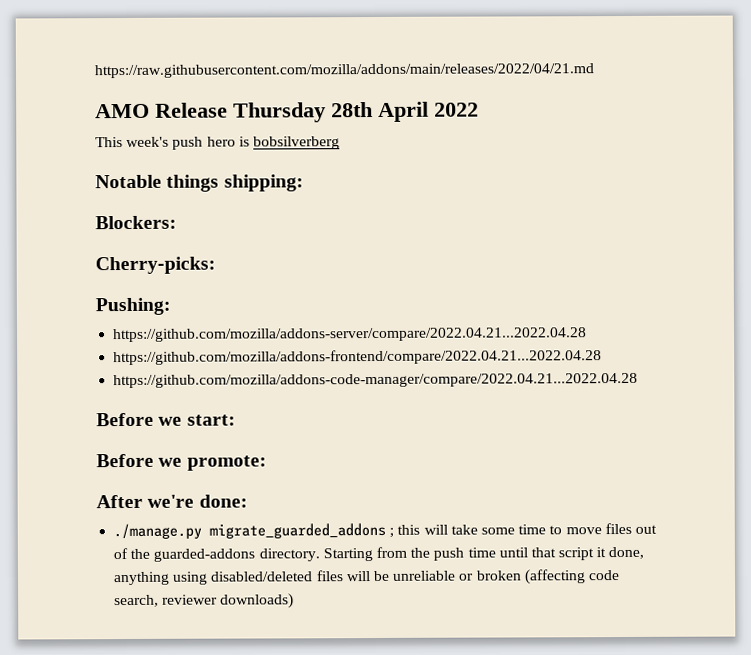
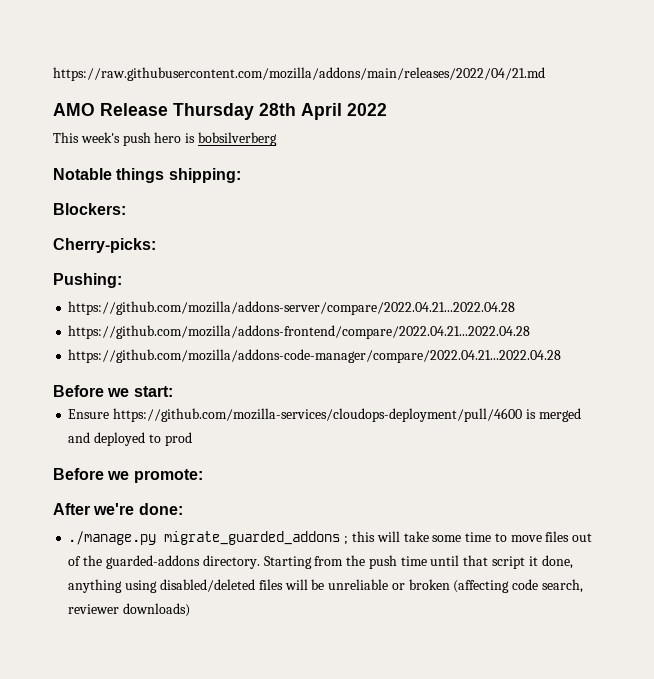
+ Ensure https://github.com/mozilla-services/cloudops-deployment/pull/4600 is merged and deployed to prod

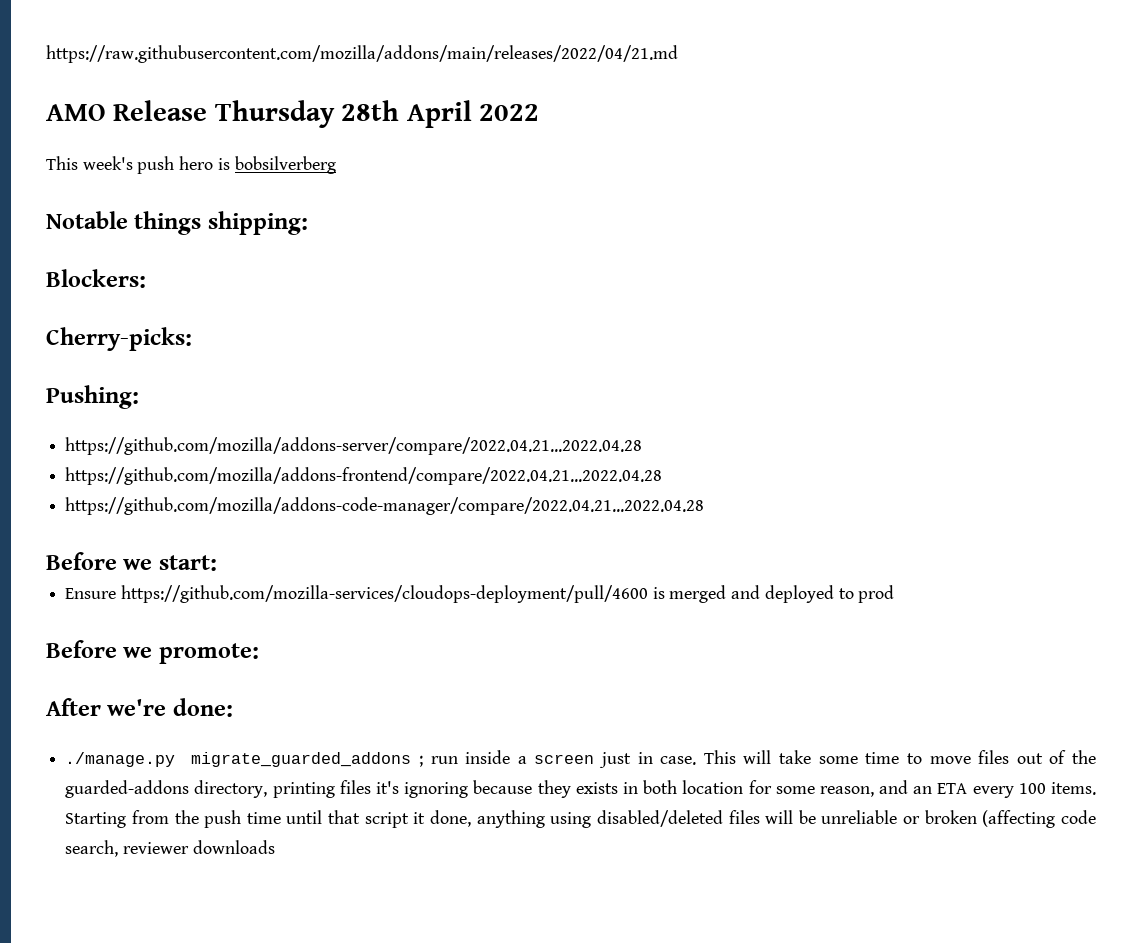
- ./manage.py migrate_guarded_addons ; this will take some time to move files out of the guarded-addons directory.
+ ./manage.py migrate_guarded_addons ; run inside a screen just in case. This will take some time to move files out of the guarded-addons directory, printing files it's ignoring because they exists in both location for some reason, and an ETA every 100 items.
- Starting from the push time until that script it done, anything using disabled/deleted files will be unreliable or broken (affecting code search, reviewer downloads)
+ Starting from the push time until that script it done, anything using disabled/deleted files will be unreliable or broken (affecting code search, reviewer downloads

